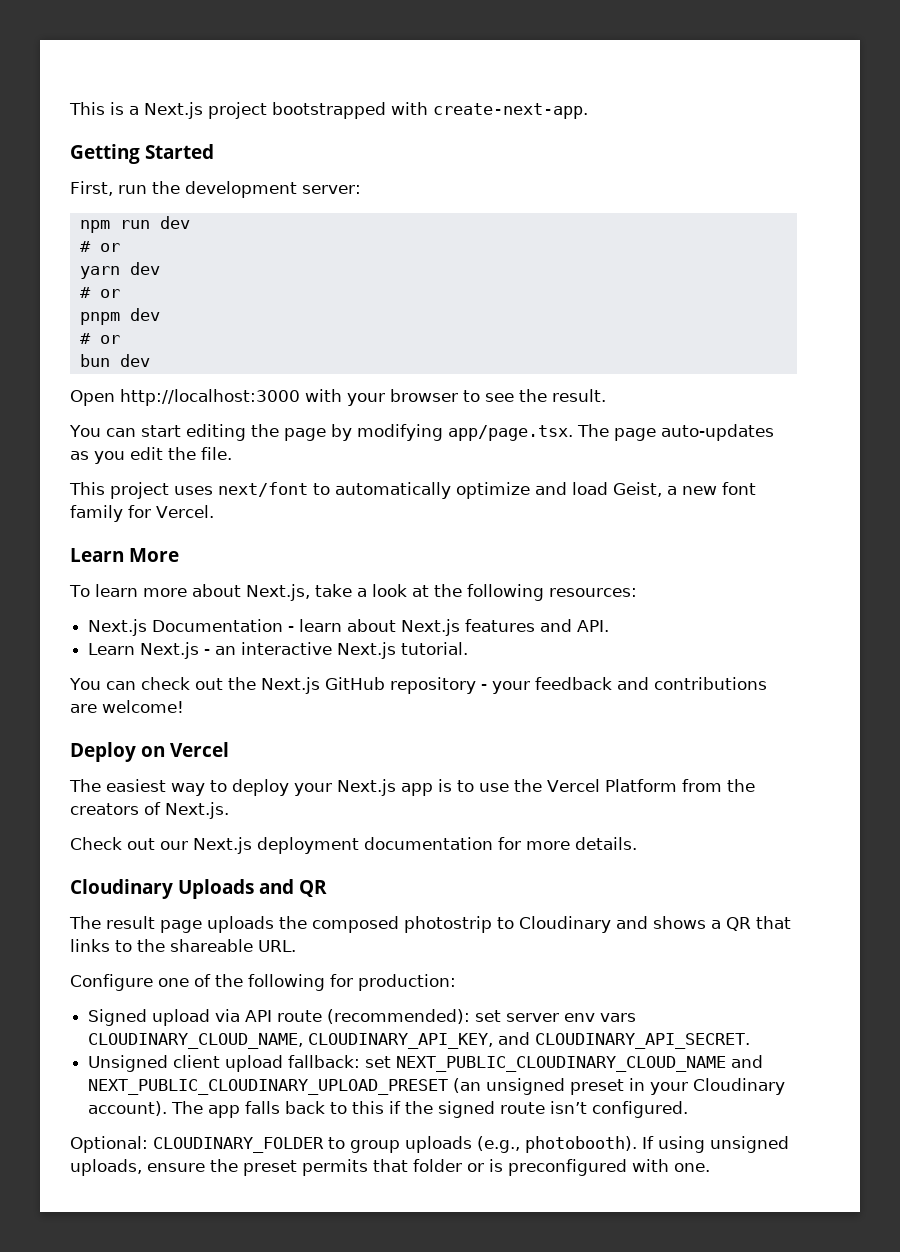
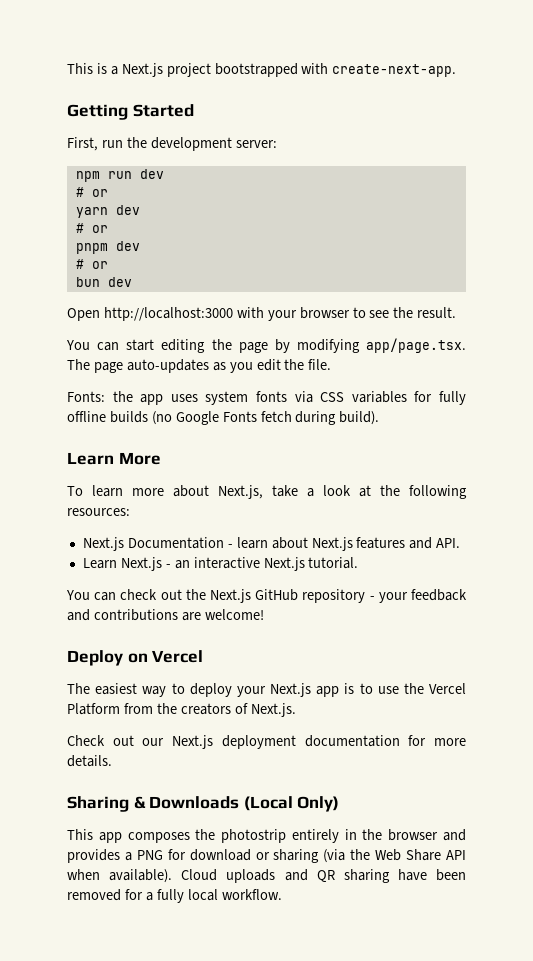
- This project uses next/font to automatically optimize and load Geist, a new font family for Vercel.
+ Fonts: the app uses system fonts via CSS variables for fully offline builds (no Google Fonts fetch during build).
- Cloudinary Uploads and QR
- The result page uploads the composed photostrip to Cloudinary and shows a QR that links to the shareable URL.
- Configure one of the following for production:
- Signed upload via API route (recommended): set server env vars CLOUDINARY_CLOUD_NAME, CLOUDINARY_API_KEY, and CLOUDINARY_API_SECRET.
- Unsigned client upload fallback: set NEXT_PUBLIC_CLOUDINARY_CLOUD_NAME and NEXT_PUBLIC_CLOUDINARY_UPLOAD_PRESET (an unsigned preset in your Cloudinary account). The app falls back to this if the signed route isn’t configured.
- Optional: CLOUDINARY_FOLDER to group uploads (e.g., photobooth). If using unsigned uploads, ensure the preset permits that folder or is preconfigured with one.
+ Sharing & Downloads (Local Only)
+ This app composes the photostrip entirely in the browser and provides a PNG for download or sharing (via the Web Share API when available). Cloud uploads and QR sharing have been removed for a fully local workflow.

